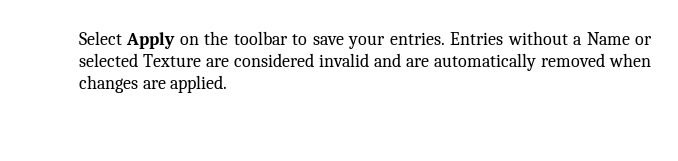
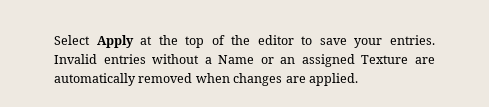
- Select Apply on the toolbar to save your entries.
+ Select Apply at the top of the editor to save your entries.
- Entries without a Name or selected Texture are considered invalid and are automatically removed when changes are applied.
+ Invalid entries without a Name or an assigned Texture are automatically removed when changes are applied.

